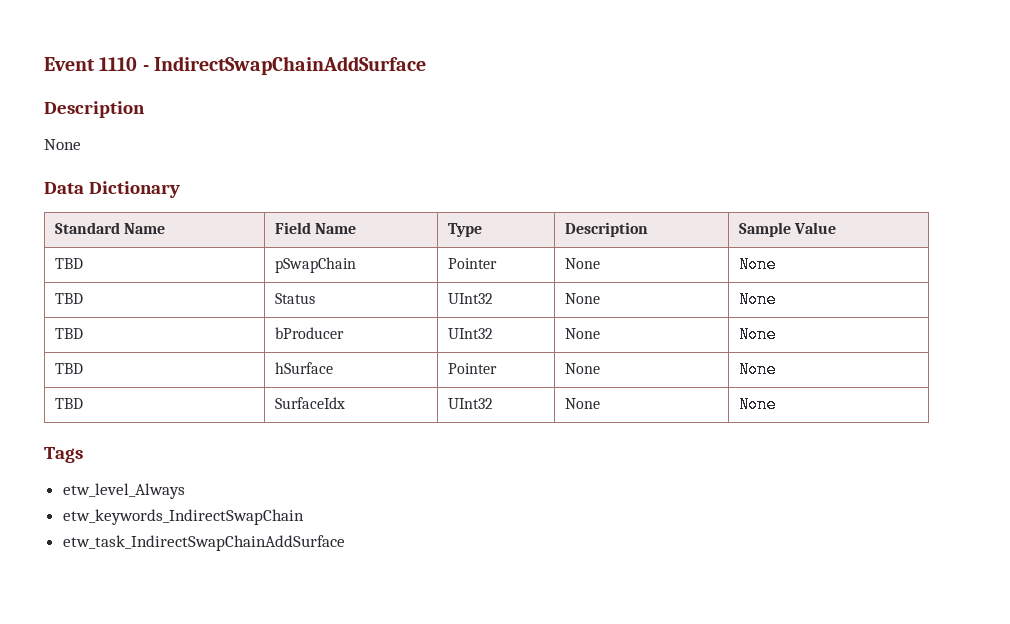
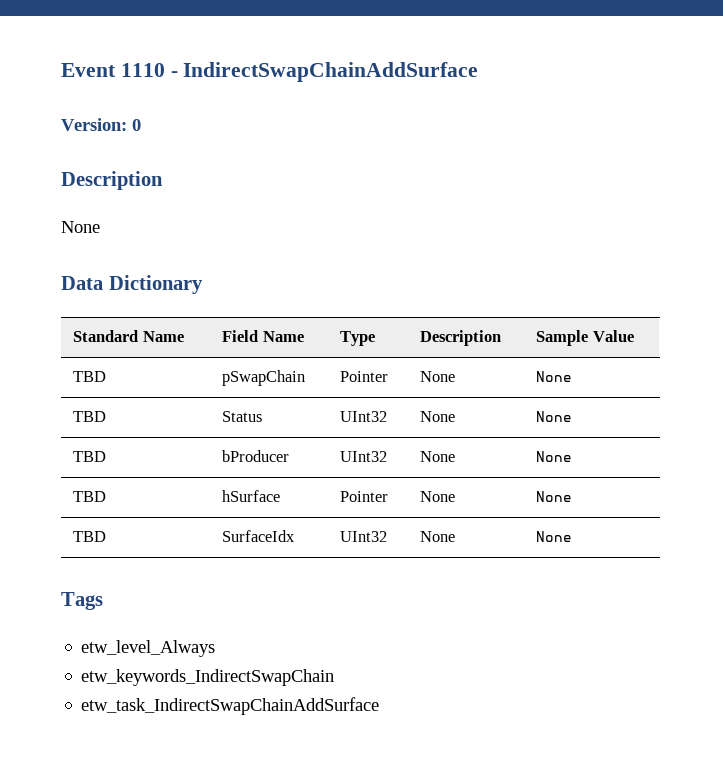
+ Version: 0

